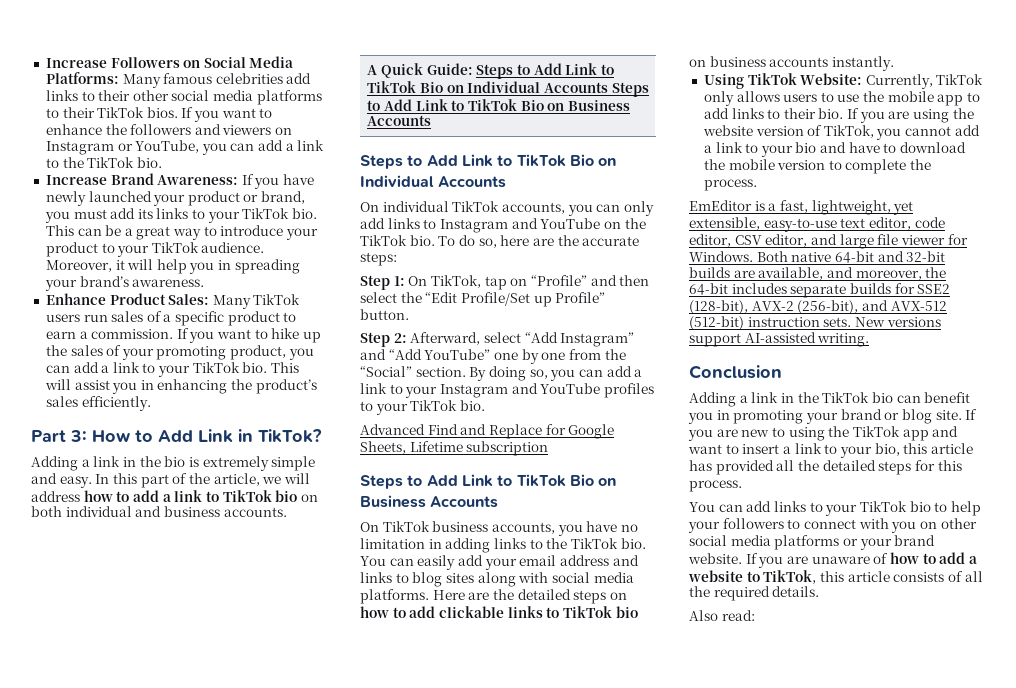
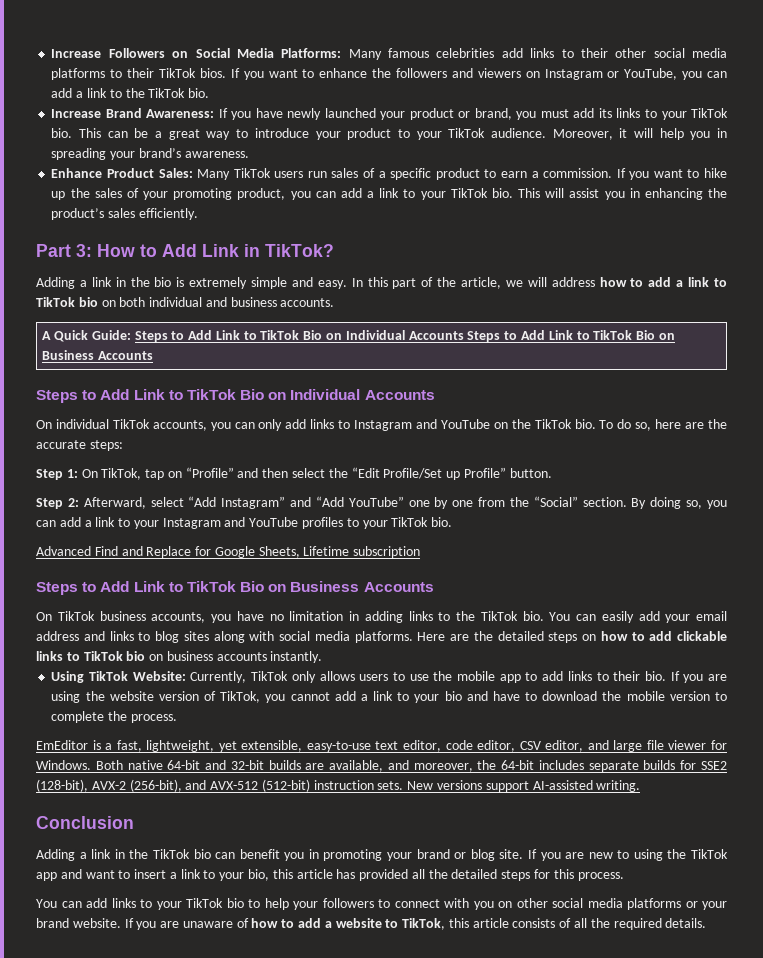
- Also read:

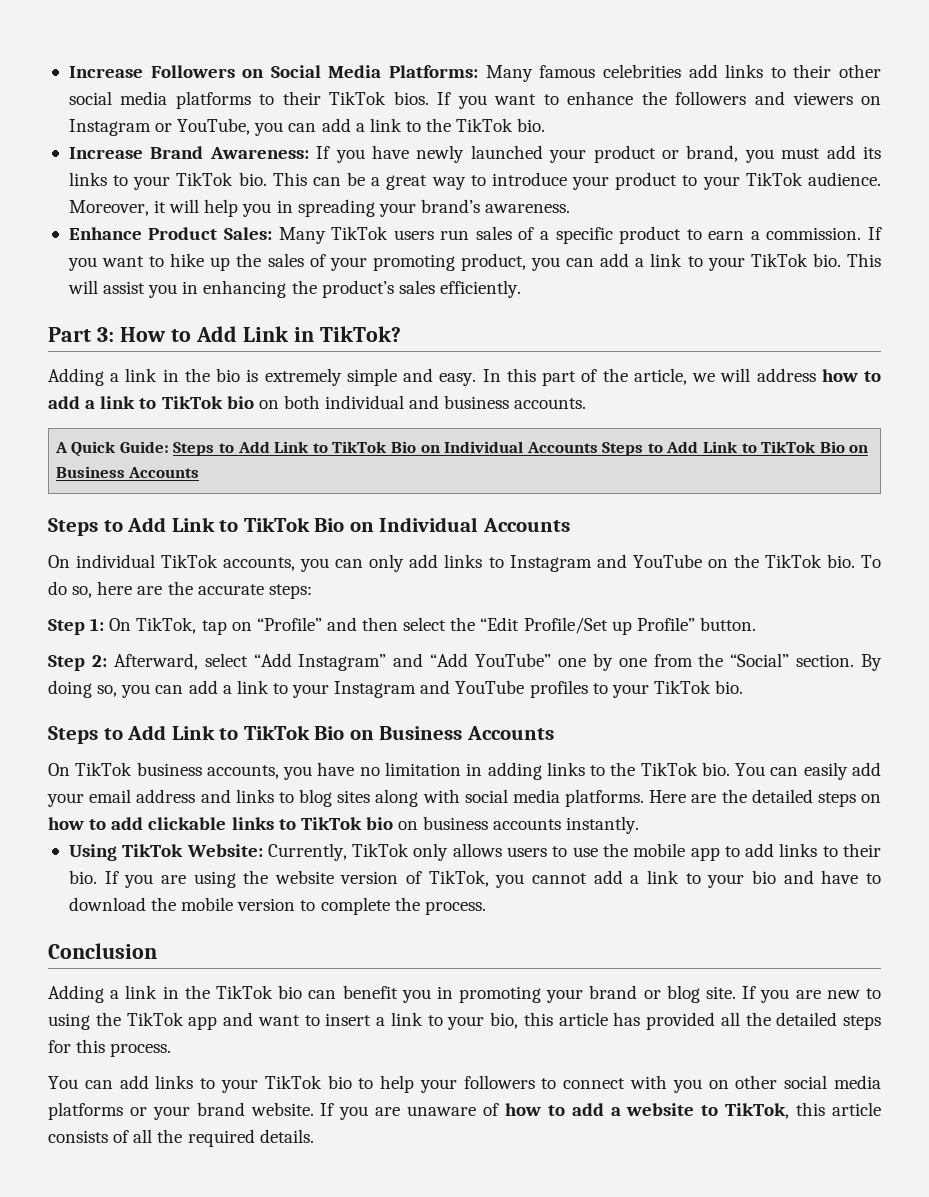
- Advanced Find and Replace for Google Sheets, Lifetime subscription
- EmEditor is a fast, lightweight, yet extensible, easy-to-use text editor, code editor, CSV editor, and large file viewer for Windows. Both native 64-bit and 32-bit builds are available, and moreover, the 64-bit includes separate builds for SSE2 (128-bit), AVX-2 (256-bit), and AVX-512 (512-bit) instruction sets. New versions support AI-assisted writing.

